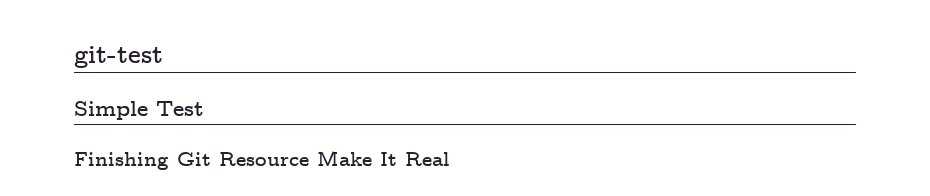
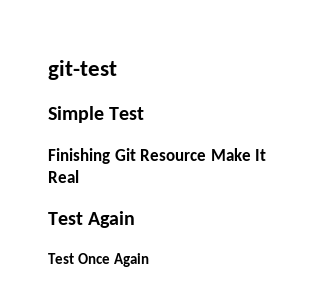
+ Test Again
+ Test Once Again

